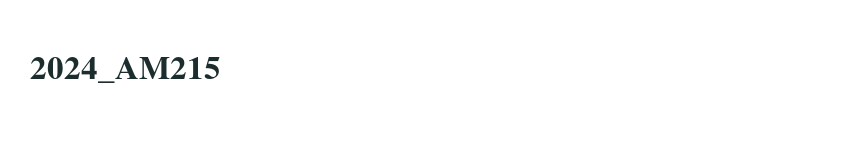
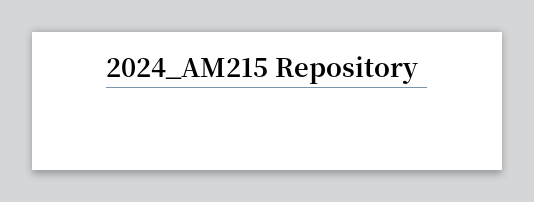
- 2024_AM215
+ 2024_AM215 Repository

